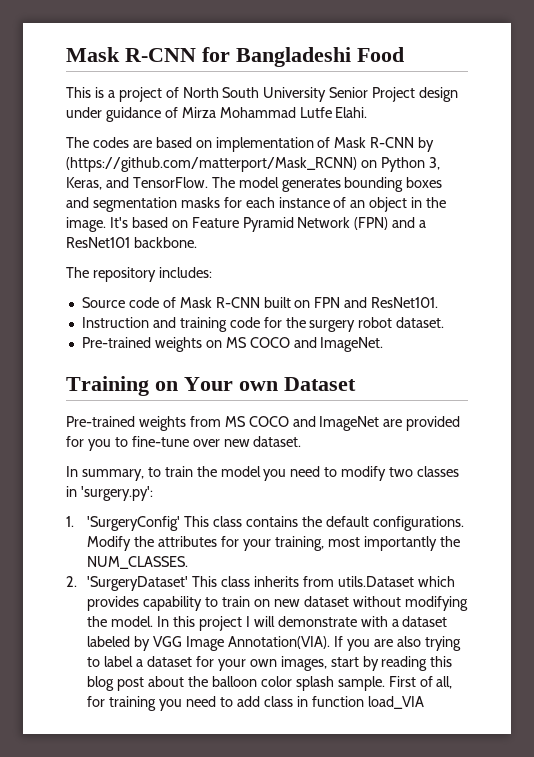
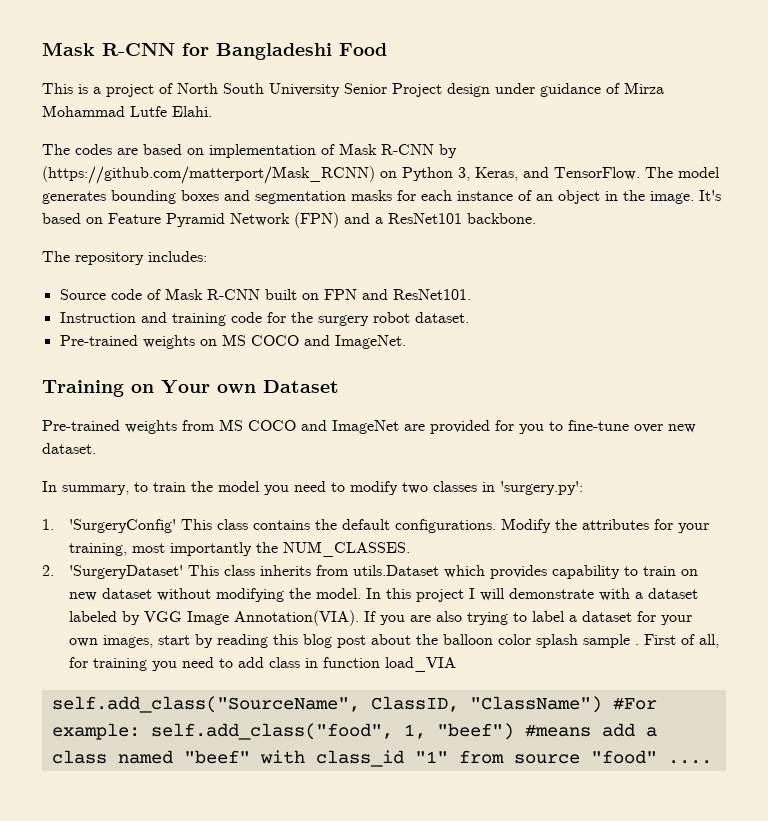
- If you are also trying to label a dataset for your own images, start by reading this blog post about the balloon color splash sample.
+ If you are also trying to label a dataset for your own images, start by reading this blog post about the balloon color splash sample .
+ self.add_class("SourceName", ClassID, "ClassName") #For example: self.add_class("food", 1, "beef") #means add a class named "beef" with class_id "1" from source "food" ....

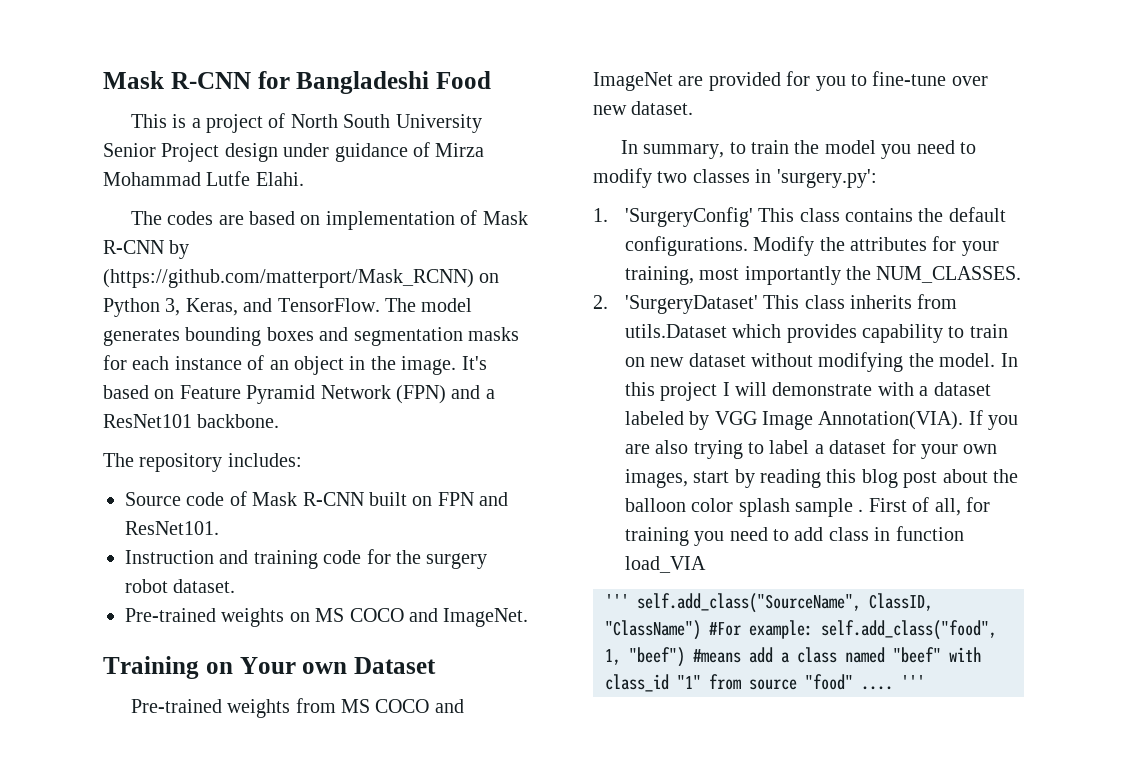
- self.add_class("SourceName", ClassID, "ClassName") #For example: self.add_class("food", 1, "beef") #means add a class named "beef" with class_id "1" from source "food" ....
+ ''' self.add_class("SourceName", ClassID, "ClassName") #For example: self.add_class("food", 1, "beef") #means add a class named "beef" with class_id "1" from source "food" .... '''

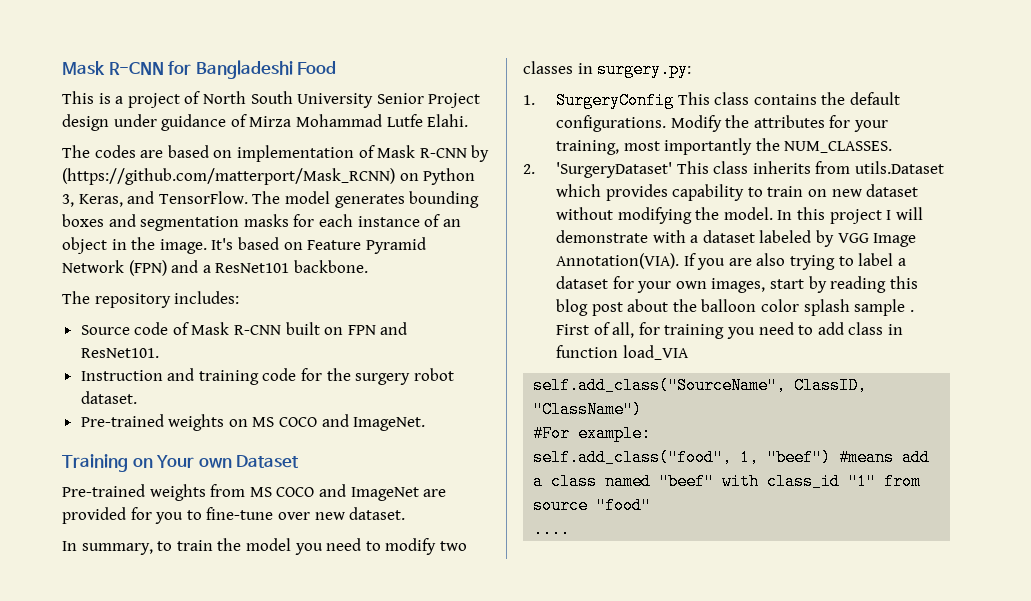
- In summary, to train the model you need to modify two classes in 'surgery.py':
+ In summary, to train the model you need to modify two classes in surgery.py:
- 1. 'SurgeryConfig' This class contains the default configurations.
+ 1. SurgeryConfig This class contains the default configurations.
- ''' self.add_class("SourceName", ClassID, "ClassName") #For example: self.add_class("food", 1, "beef") #means add a class named "beef" with class_id "1" from source "food" .... '''
+ self.add_class("SourceName", ClassID, "ClassName")
+ #For example:
+ self.add_class("food", 1, "beef") #means add a class named "beef" with class_id "1" from source "food"
+ ....

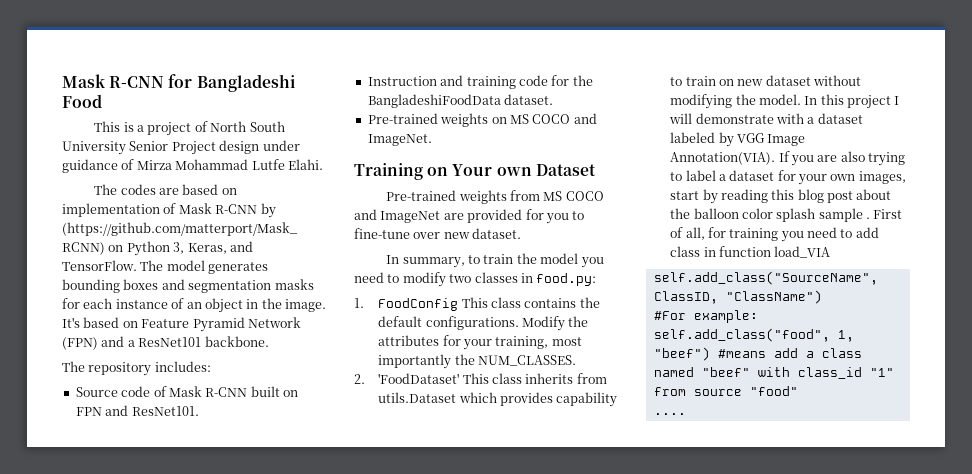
- Instruction and training code for the surgery robot dataset.
+ Instruction and training code for the BangladeshiFoodData dataset.
- In summary, to train the model you need to modify two classes in surgery.py:
+ In summary, to train the model you need to modify two classes in food.py:
- 1. SurgeryConfig This class contains the default configurations.
+ 1. FoodConfig This class contains the default configurations.
- 2. 'SurgeryDataset' This class inherits from utils.Dataset which provides capability to train on new dataset without modifying the model.
+ 2. 'FoodDataset' This class inherits from utils.Dataset which provides capability to train on new dataset without modifying the model.

